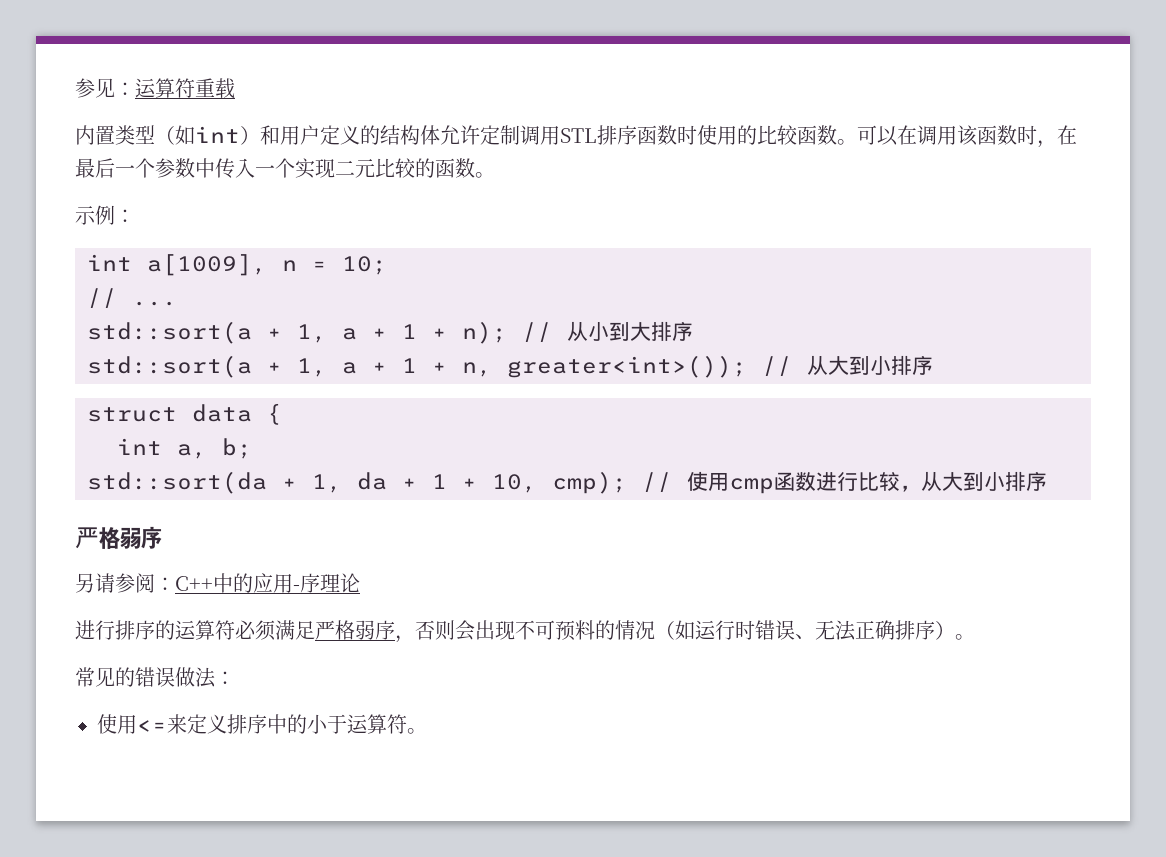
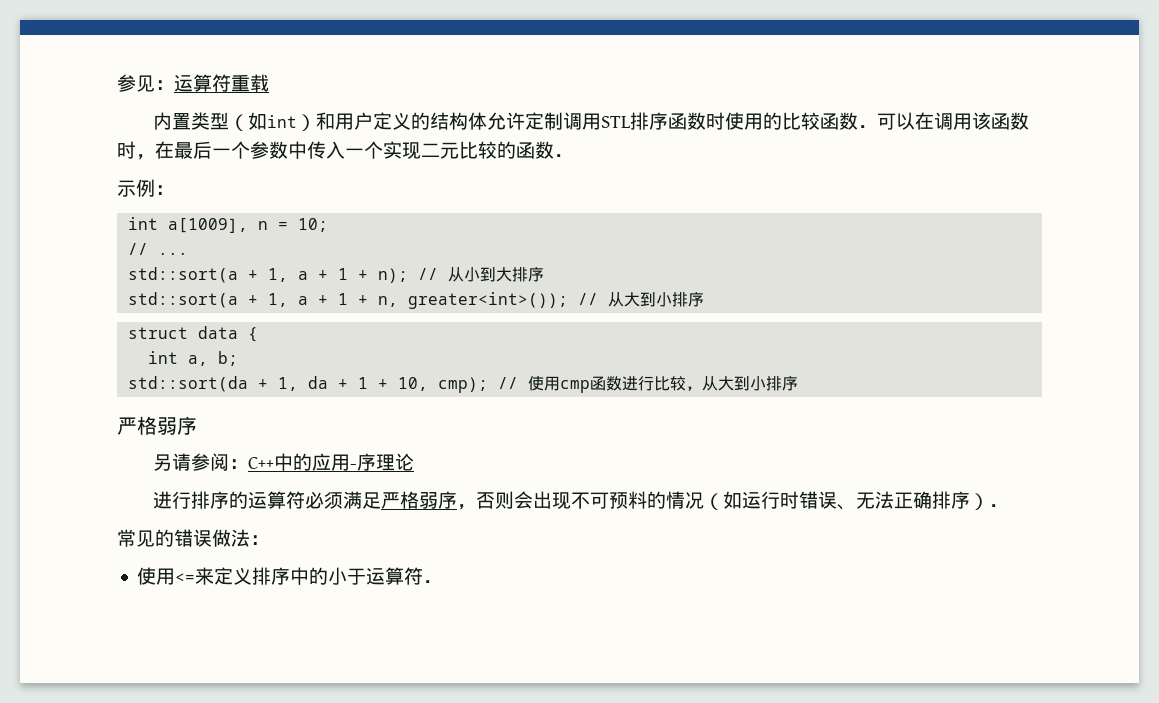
- 内置类型（如int）和用户定义的结构体允许定制调用STL排序函数时使用的比较函数。可以在调用该函数时，在最后一个参数中传入一个实现二元比较的函数。
+ 内置类型（如int）和用户定义的结构体允许定制调用STL排序函数时使用的比较函数．可以在调用该函数时，在最后一个参数中传入一个实现二元比较的函数．
- 进行排序的运算符必须满足严格弱序，否则会出现不可预料的情况（如运行时错误、无法正确排序）。
+ 进行排序的运算符必须满足严格弱序，否则会出现不可预料的情况（如运行时错误、无法正确排序）．
- 使用<=来定义排序中的小于运算符。
+ 使用<=来定义排序中的小于运算符．

